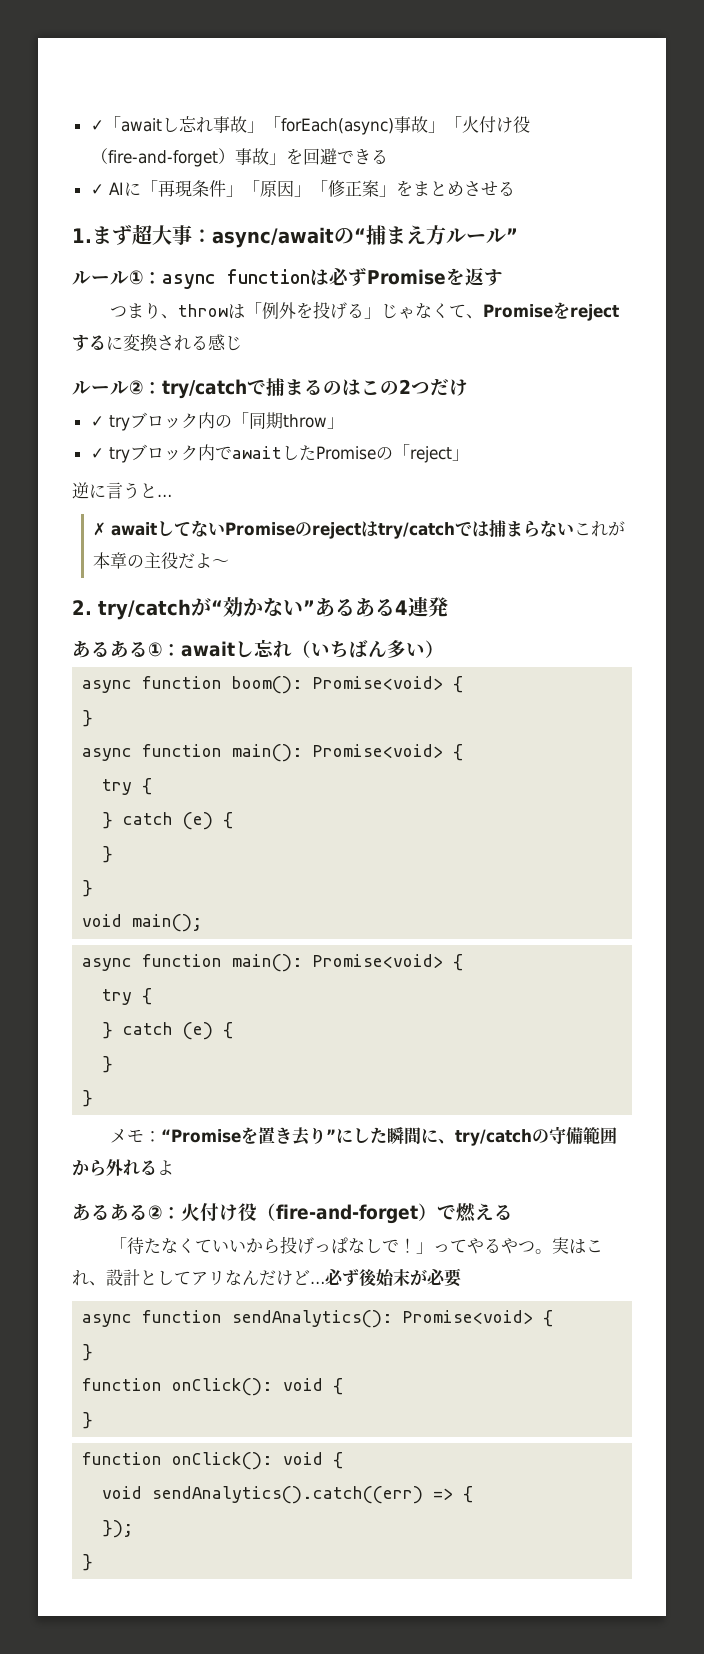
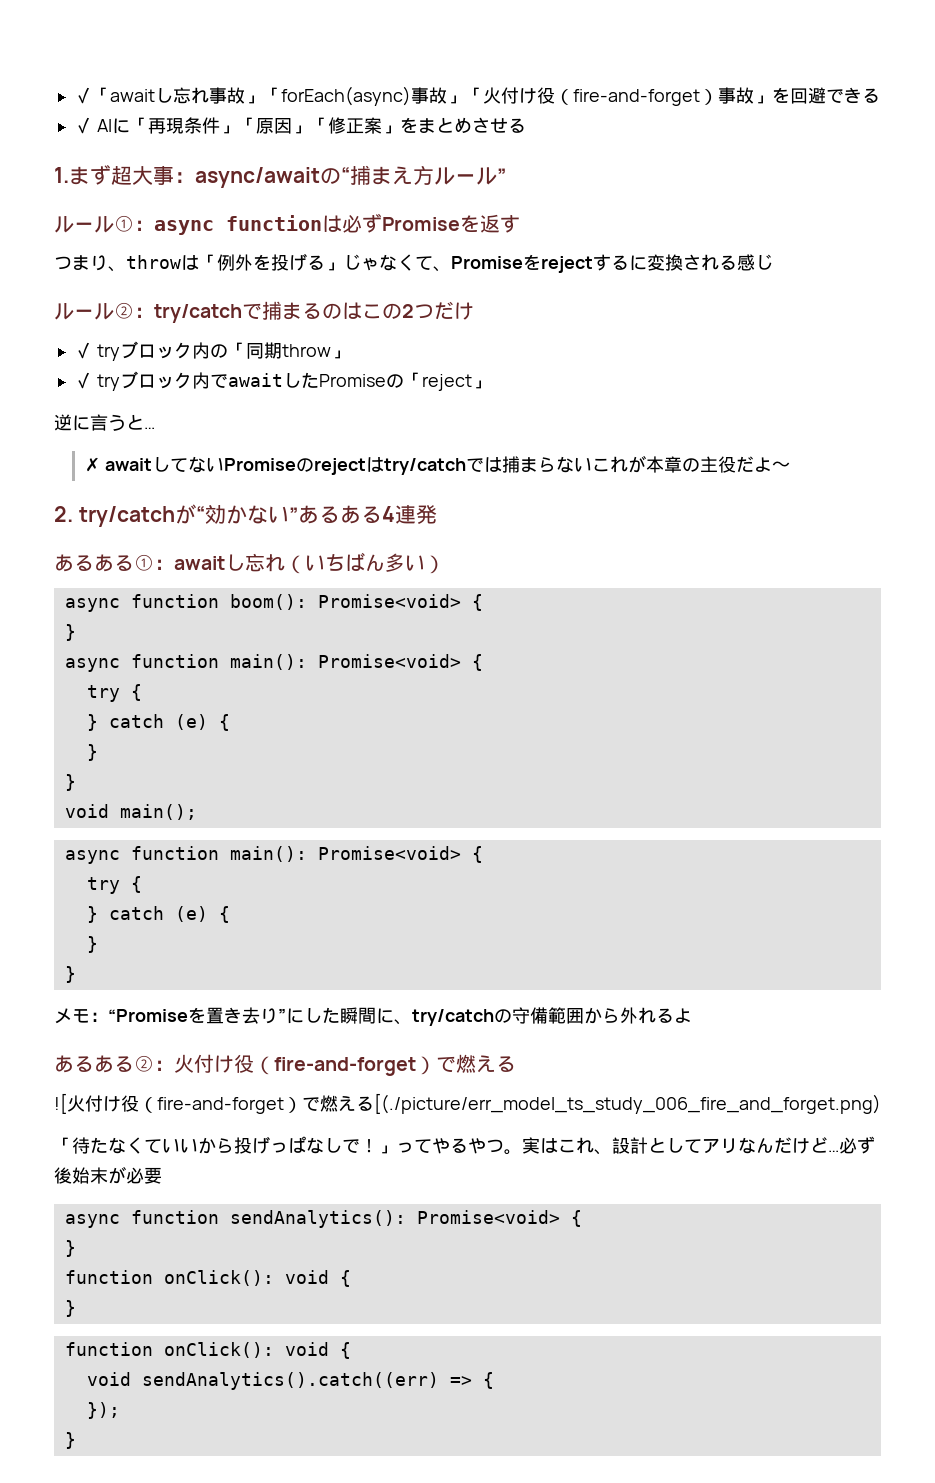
+ ![火付け役（fire-and-forget）で燃える[(./picture/err_model_ts_study_006_fire_and_forget.png)

